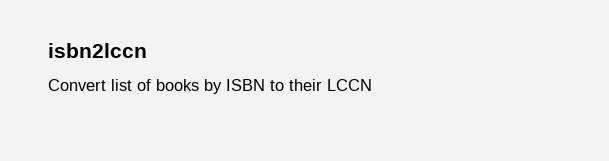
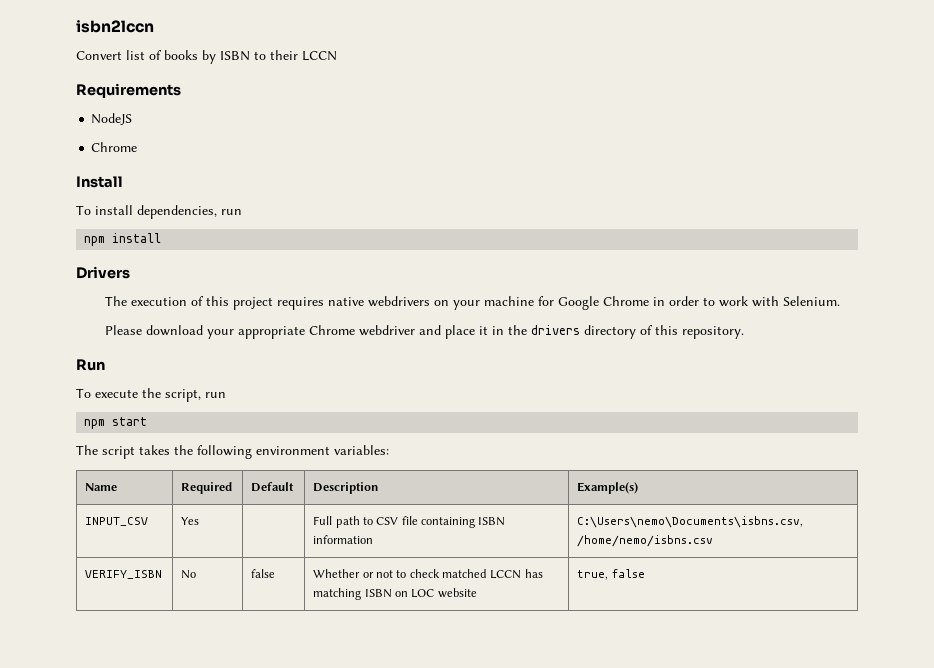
+ Requirements
+ NodeJS
+ Chrome
+ Install
+ To install dependencies, run
+ npm install
+ Drivers
+ The execution of this project requires native webdrivers on your machine for Google Chrome in order to work with Selenium.
+ Please download your appropriate Chrome webdriver and place it in the drivers directory of this repository.
+ Run
+ To execute the script, run
+ npm start
+ The script takes the following environment variables:
+ Name | Required | Default | Description | Example(s)
+ INPUT_CSV | Yes | | Full path to CSV file containing ISBN information | C:\Users\nemo\Documents\isbns.csv, /home/nemo/isbns.csv
+ VERIFY_ISBN | No | false | Whether or not to check matched LCCN has matching ISBN on LOC website | true, false

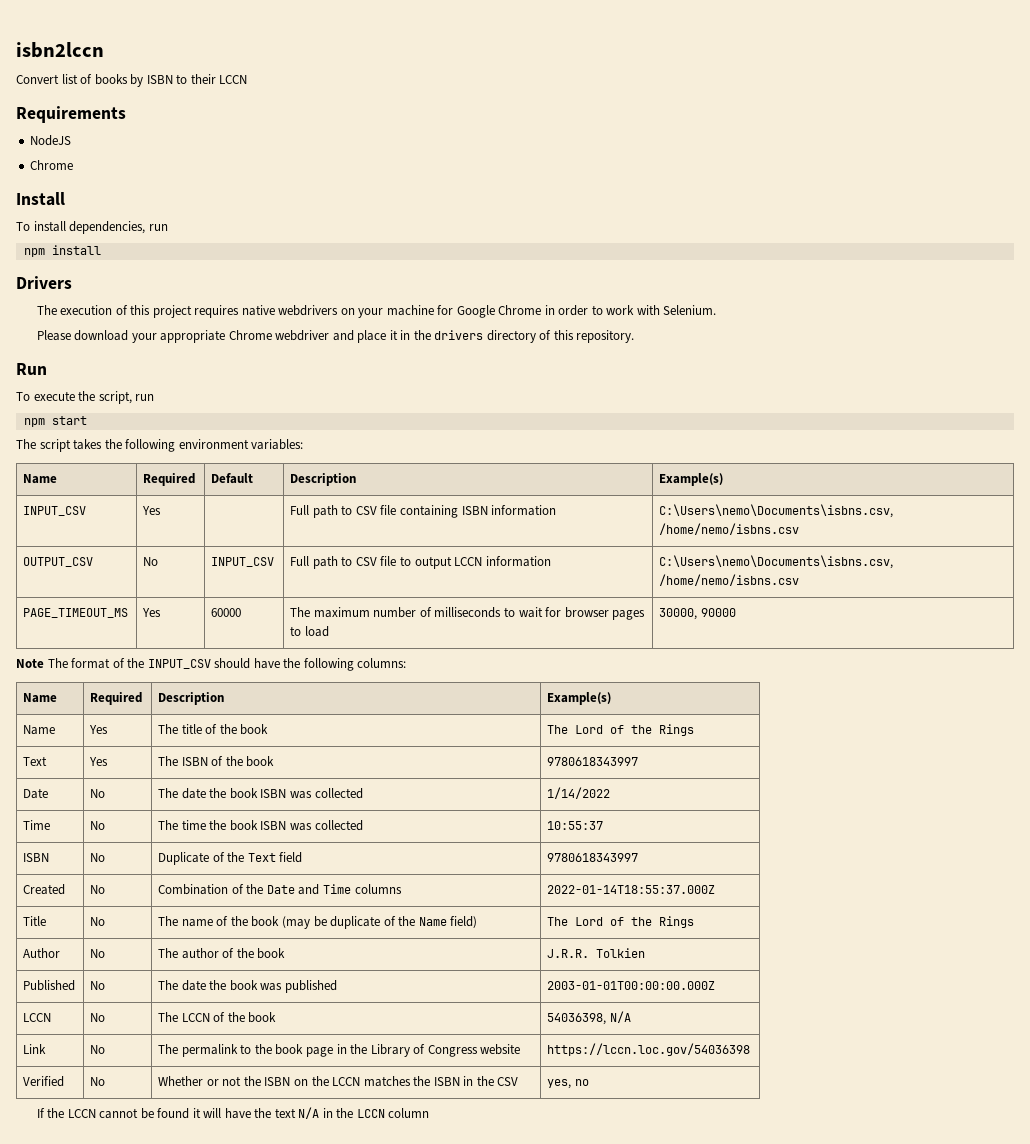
- VERIFY_ISBN | No | false | Whether or not to check matched LCCN has matching ISBN on LOC website | true, false
+ OUTPUT_CSV | No | INPUT_CSV | Full path to CSV file to output LCCN information | C:\Users\nemo\Documents\isbns.csv, /home/nemo/isbns.csv
+ PAGE_TIMEOUT_MS | Yes | 60000 | The maximum number of milliseconds to wait for browser pages to load | 30000, 90000
+ Note The format of the INPUT_CSV should have the following columns:
+ Name | Required | Description | Example(s)
+ Name | Yes | The title of the book | The Lord of the Rings
+ Text | Yes | The ISBN of the book | 9780618343997
+ Date | No | The date the book ISBN was collected | 1/14/2022
+ Time | No | The time the book ISBN was collected | 10:55:37
+ ISBN | No | Duplicate of the Text field | 9780618343997
+ Created | No | Combination of the Date and Time columns | 2022-01-14T18:55:37.000Z
+ Title | No | The name of the book (may be duplicate of the Name field) | The Lord of the Rings
+ Author | No | The author of the book | J.R.R. Tolkien
+ Published | No | The date the book was published | 2003-01-01T00:00:00.000Z
+ LCCN | No | The LCCN of the book | 54036398, N/A
+ Link | No | The permalink to the book page in the Library of Congress website | https://lccn.loc.gov/54036398
+ Verified | No | Whether or not the ISBN on the LCCN matches the ISBN in the CSV | yes, no
+ If the LCCN cannot be found it will have the text N/A in the LCCN column

